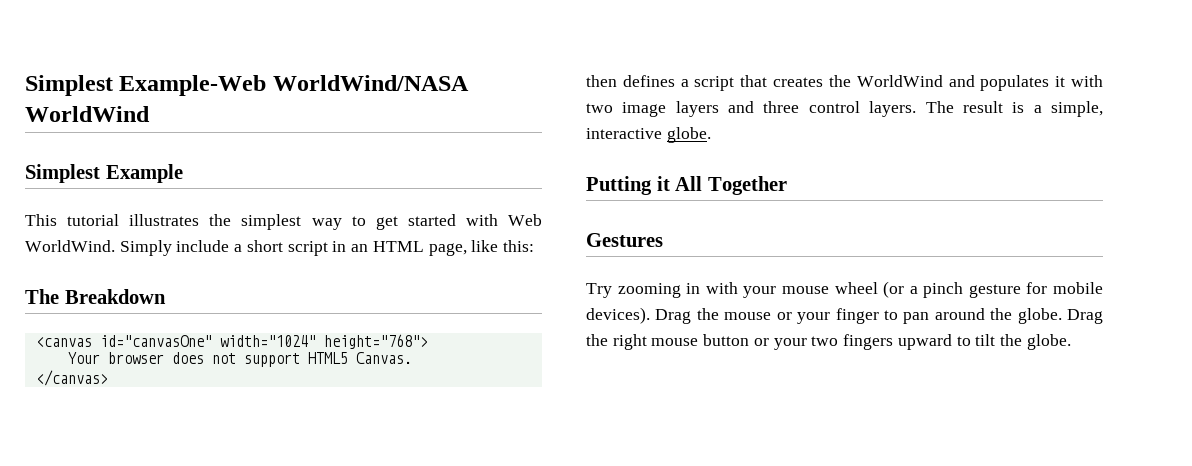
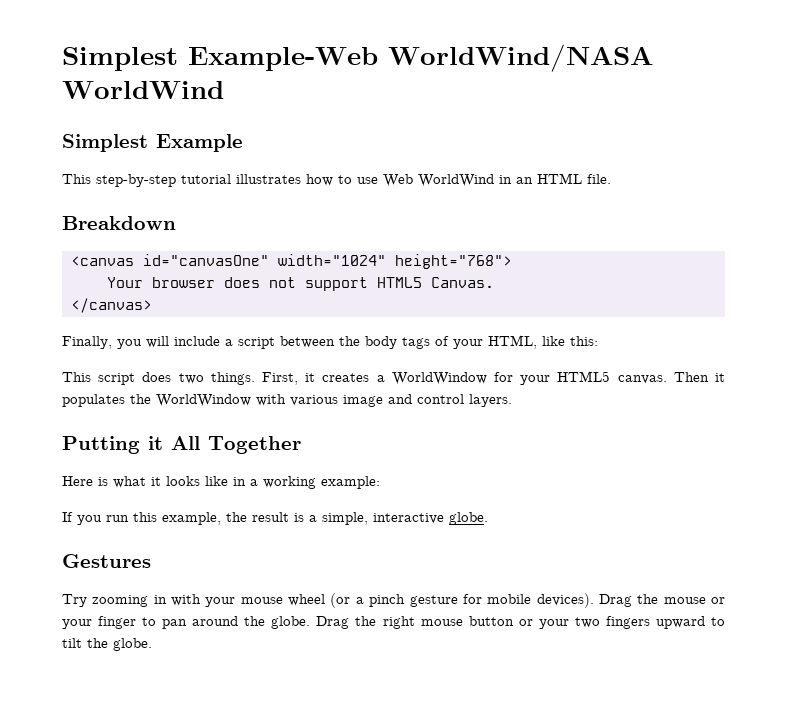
- This tutorial illustrates the simplest way to get started with Web WorldWind. Simply include a short script in an HTML page, like this:
- The Breakdown
+ This step-by-step tutorial illustrates how to use Web WorldWind in an HTML file.
+ Breakdown
- then defines a script that creates the WorldWind and populates it with two image layers and three control layers. The result is a simple, interactive globe.
+ Finally, you will include a script between the body tags of your HTML, like this:
+ This script does two things. First, it creates a WorldWindow for your HTML5 canvas. Then it populates the WorldWindow with various image and control layers.
+ Putting it All Together
+ Here is what it looks like in a working example:
+ If you run this example, the result is a simple, interactive globe.
- Putting it All Together

